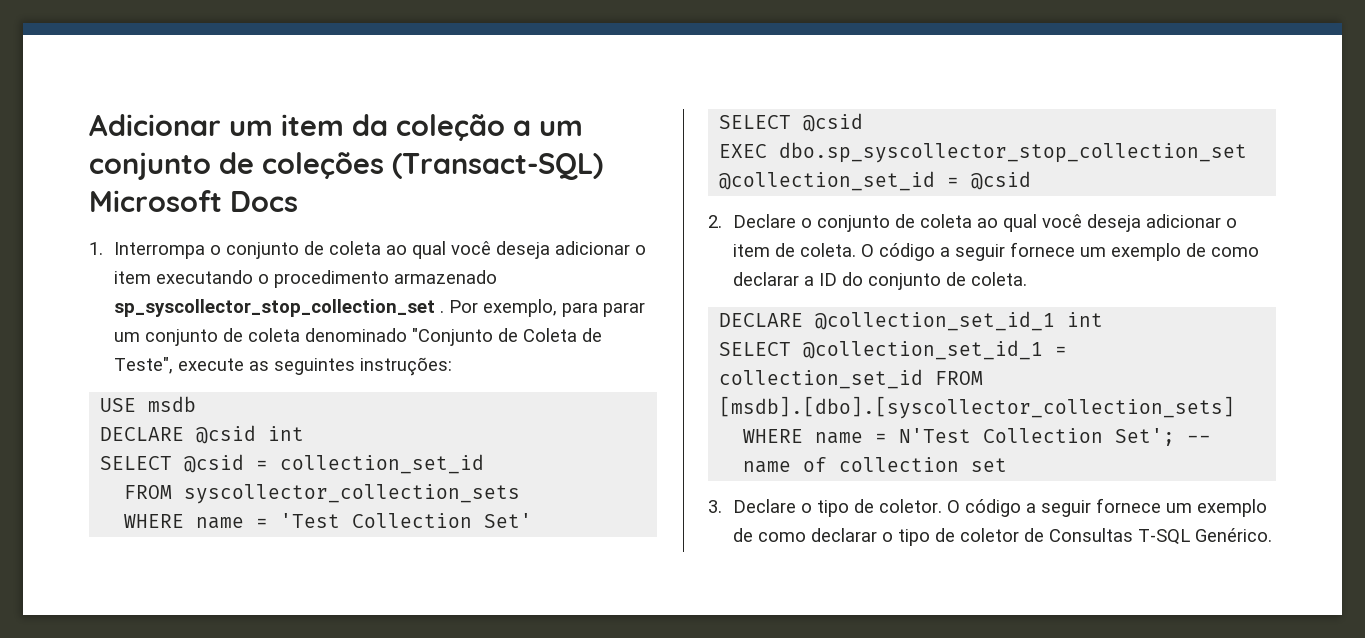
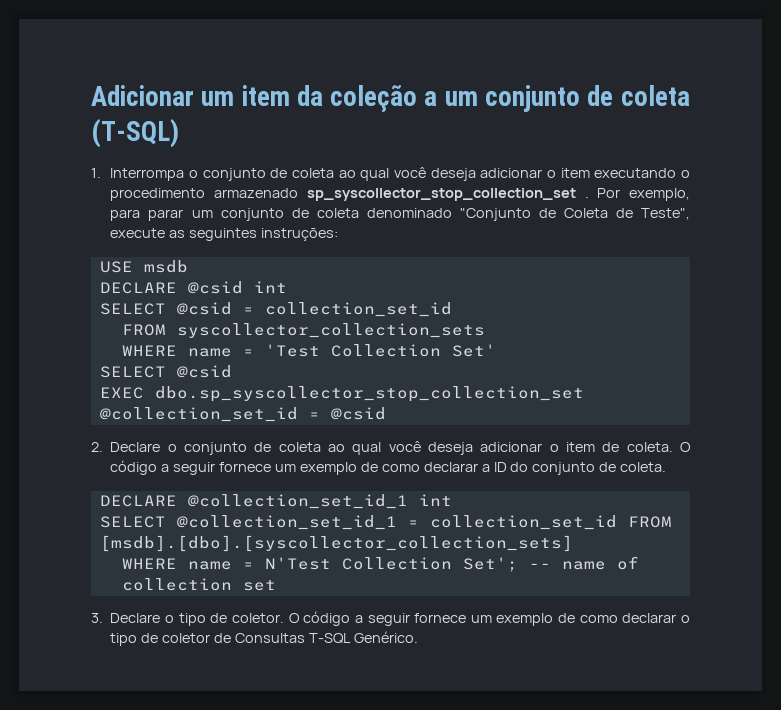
- Adicionar um item da coleção a um conjunto de coleções (Transact-SQL) Microsoft Docs
+ Adicionar um item da coleção a um conjunto de coleta (T-SQL)

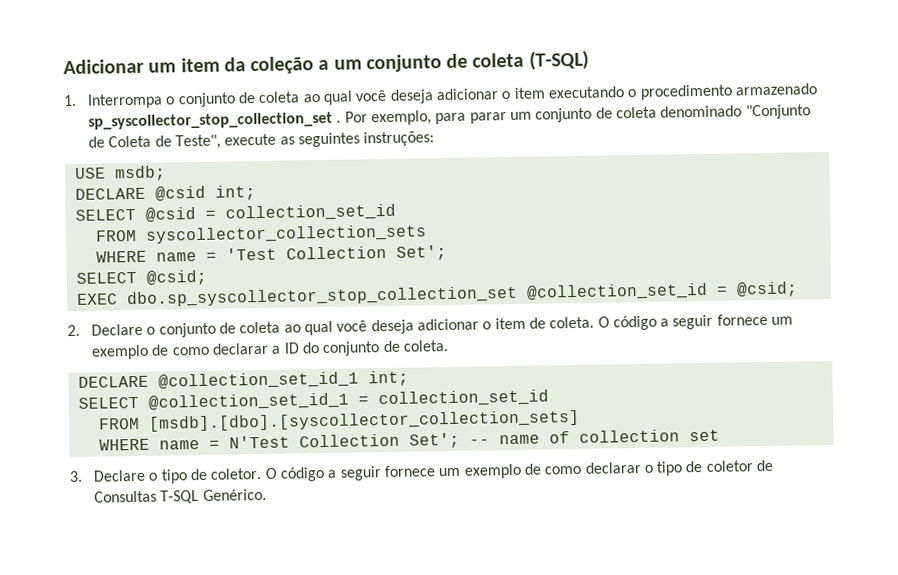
- USE msdb
+ USE msdb;
- DECLARE @csid int
+ DECLARE @csid int;
- WHERE name = 'Test Collection Set'
- SELECT @csid
+ WHERE name = 'Test Collection Set';
+ SELECT @csid;
- EXEC dbo.sp_syscollector_stop_collection_set @collection_set_id = @csid
+ EXEC dbo.sp_syscollector_stop_collection_set @collection_set_id = @csid;
- DECLARE @collection_set_id_1 int
+ DECLARE @collection_set_id_1 int;
- SELECT @collection_set_id_1 = collection_set_id FROM [msdb].[dbo].[syscollector_collection_sets]
+ SELECT @collection_set_id_1 = collection_set_id
+ FROM [msdb].[dbo].[syscollector_collection_sets]

